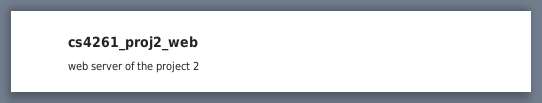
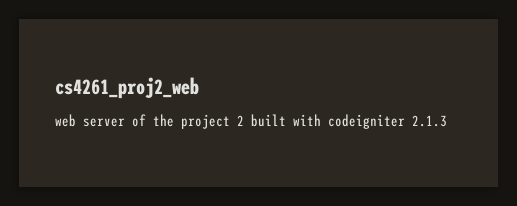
- web server of the project 2
+ web server of the project 2 built with codeigniter 2.1.3

